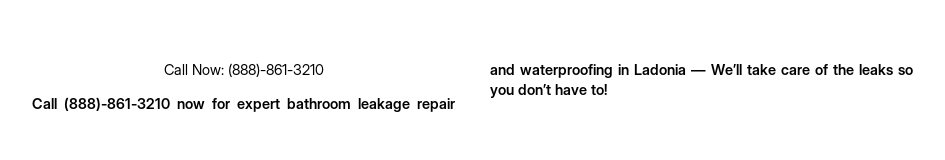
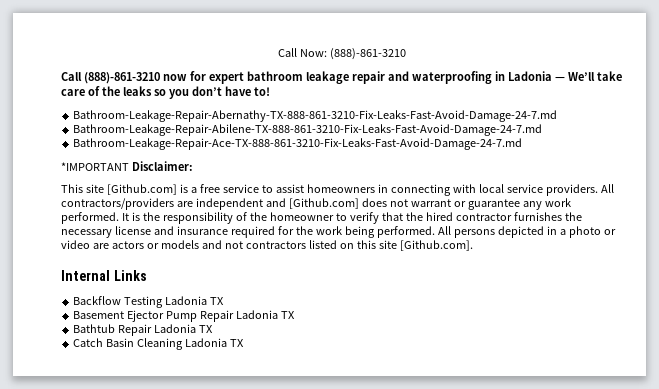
+ Bathroom-Leakage-Repair-Abernathy-TX-888-861-3210-Fix-Leaks-Fast-Avoid-Damage-24-7.md
+ Bathroom-Leakage-Repair-Abilene-TX-888-861-3210-Fix-Leaks-Fast-Avoid-Damage-24-7.md
+ Bathroom-Leakage-Repair-Ace-TX-888-861-3210-Fix-Leaks-Fast-Avoid-Damage-24-7.md
+ *IMPORTANT Disclaimer:
+ This site [Github.com] is a free service to assist homeowners in connecting with local service providers. All contractors/providers are independent and [Github.com] does not warrant or guarantee any work performed. It is the responsibility of the homeowner to verify that the hired contractor furnishes the necessary license and insurance required for the work being performed. All persons depicted in a photo or video are actors or models and not contractors listed on this site [Github.com].
+ Internal Links
+ Backflow Testing Ladonia TX
+ Basement Ejector Pump Repair Ladonia TX
+ Bathtub Repair Ladonia TX
+ Catch Basin Cleaning Ladonia TX

